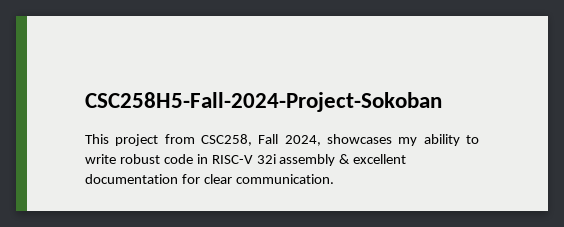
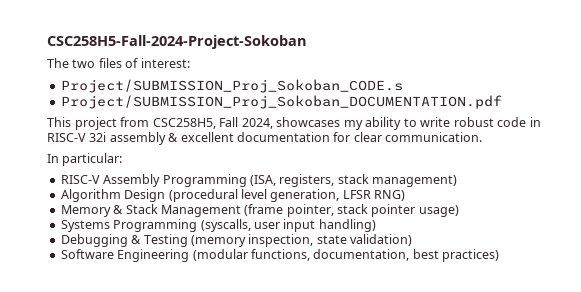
+ The two files of interest:
+ Project/SUBMISSION_Proj_Sokoban_CODE.s
+ Project/SUBMISSION_Proj_Sokoban_DOCUMENTATION.pdf
- This project from CSC258, Fall 2024, showcases my ability to write robust code in RISC-V 32i assembly & excellent documentation for clear communication.
+ This project from CSC258H5, Fall 2024, showcases my ability to write robust code in RISC-V 32i assembly & excellent documentation for clear communication.
+ In particular:
+ RISC-V Assembly Programming (ISA, registers, stack management)
+ Algorithm Design (procedural level generation, LFSR RNG)
+ Memory & Stack Management (frame pointer, stack pointer usage)
+ Systems Programming (syscalls, user input handling)
+ Debugging & Testing (memory inspection, state validation)
+ Software Engineering (modular functions, documentation, best practices)

